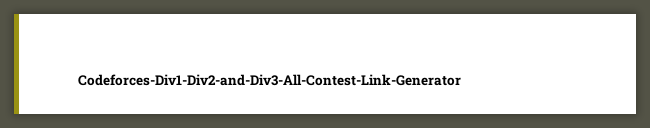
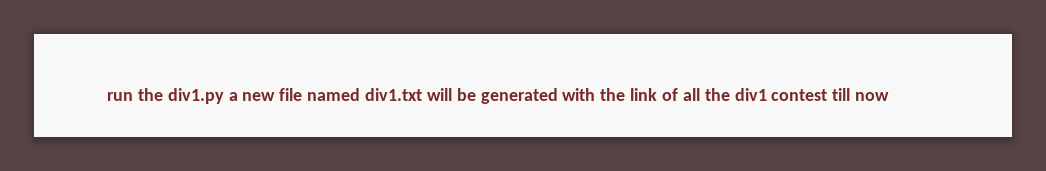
- Codeforces-Div1-Div2-and-Div3-All-Contest-Link-Generator
+ run the div1.py a new file named div1.txt will be generated with the link of all the div1 contest till now

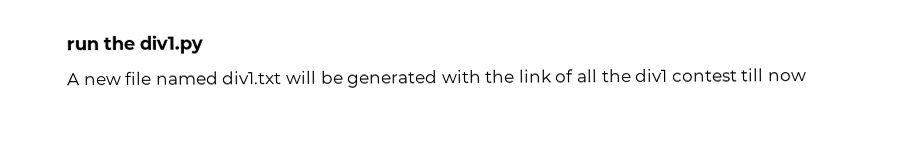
- run the div1.py a new file named div1.txt will be generated with the link of all the div1 contest till now
+ run the div1.py
+ A new file named div1.txt will be generated with the link of all the div1 contest till now

